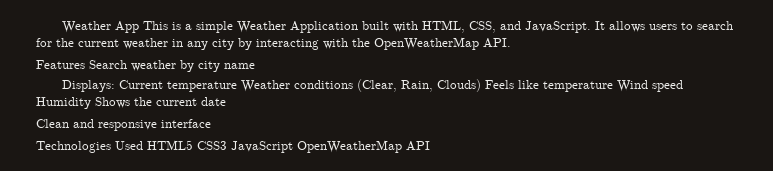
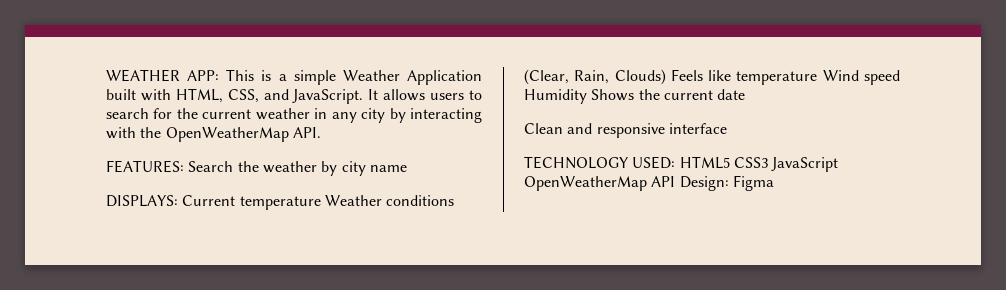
- Weather App This is a simple Weather Application built with HTML, CSS, and JavaScript.
+ WEATHER APP: This is a simple Weather Application built with HTML, CSS, and JavaScript.
- Features Search weather by city name
+ FEATURES: Search the weather by city name
- Displays: Current temperature Weather conditions (Clear, Rain, Clouds) Feels like temperature Wind speed Humidity Shows the current date
+ DISPLAYS: Current temperature Weather conditions (Clear, Rain, Clouds) Feels like temperature Wind speed Humidity Shows the current date
- Technologies Used HTML5 CSS3 JavaScript OpenWeatherMap API
+ TECHNOLOGY USED: HTML5 CSS3 JavaScript OpenWeatherMap API Design: Figma

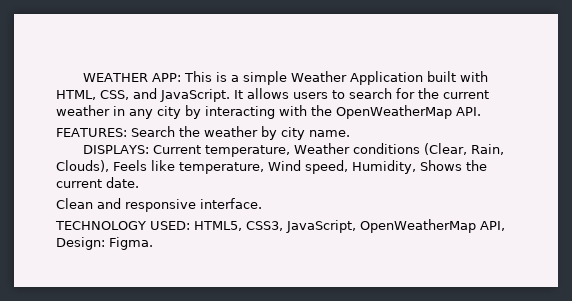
- FEATURES: Search the weather by city name
+ FEATURES: Search the weather by city name.
- DISPLAYS: Current temperature Weather conditions (Clear, Rain, Clouds) Feels like temperature Wind speed Humidity Shows the current date
+ DISPLAYS: Current temperature, Weather conditions (Clear, Rain, Clouds), Feels like temperature, Wind speed, Humidity, Shows the current date.
- Clean and responsive interface
+ Clean and responsive interface.
- TECHNOLOGY USED: HTML5 CSS3 JavaScript OpenWeatherMap API Design: Figma
+ TECHNOLOGY USED: HTML5, CSS3, JavaScript, OpenWeatherMap API, Design: Figma.

